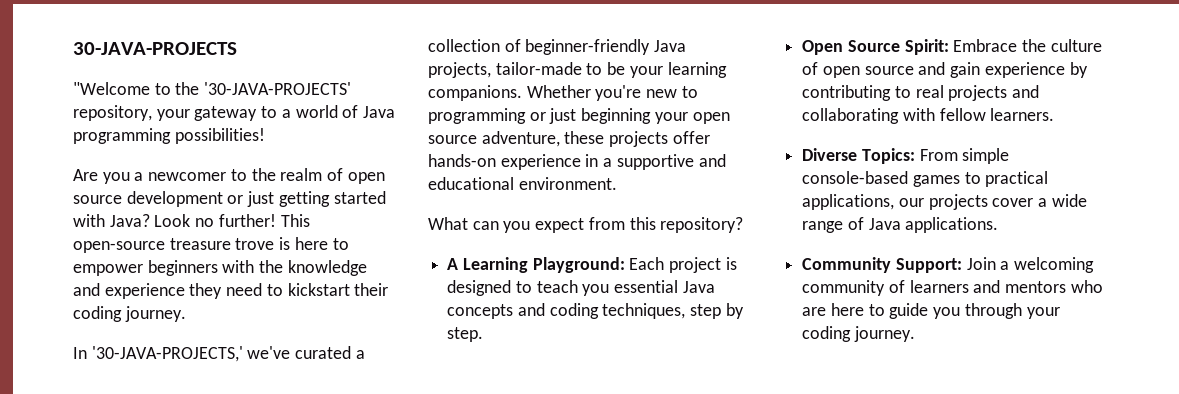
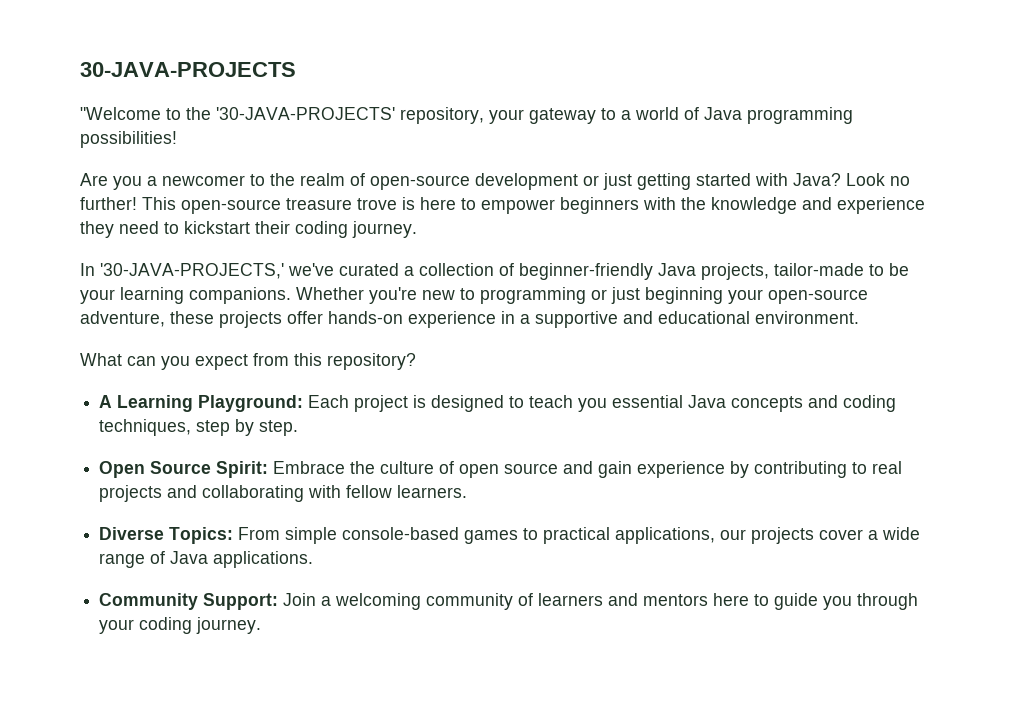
- Are you a newcomer to the realm of open source development or just getting started with Java?
+ Are you a newcomer to the realm of open-source development or just getting started with Java?
- Whether you're new to programming or just beginning your open source adventure, these projects offer hands-on experience in a supportive and educational environment.
+ Whether you're new to programming or just beginning your open-source adventure, these projects offer hands-on experience in a supportive and educational environment.
- Community Support: Join a welcoming community of learners and mentors who are here to guide you through your coding journey.
+ Community Support: Join a welcoming community of learners and mentors here to guide you through your coding journey.

